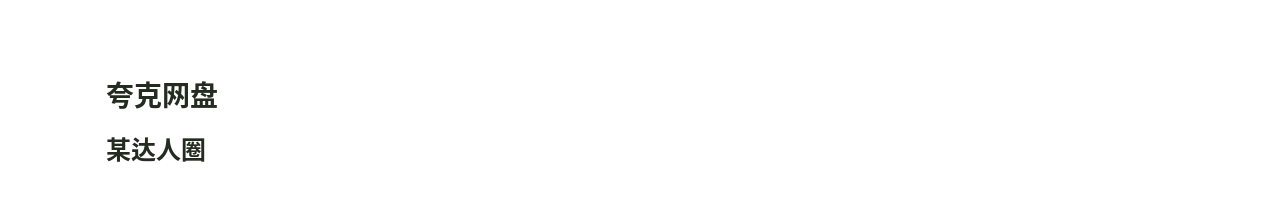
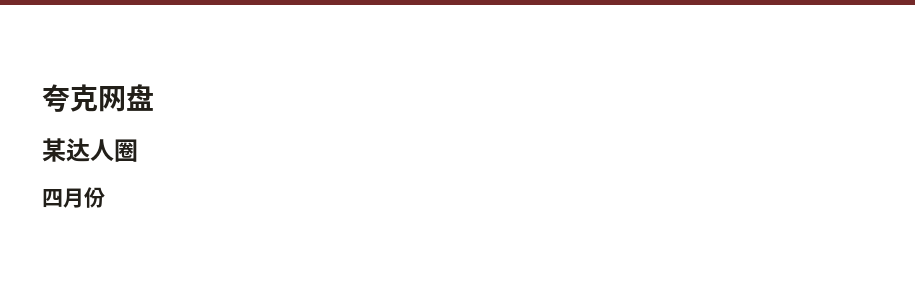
+ 四月份

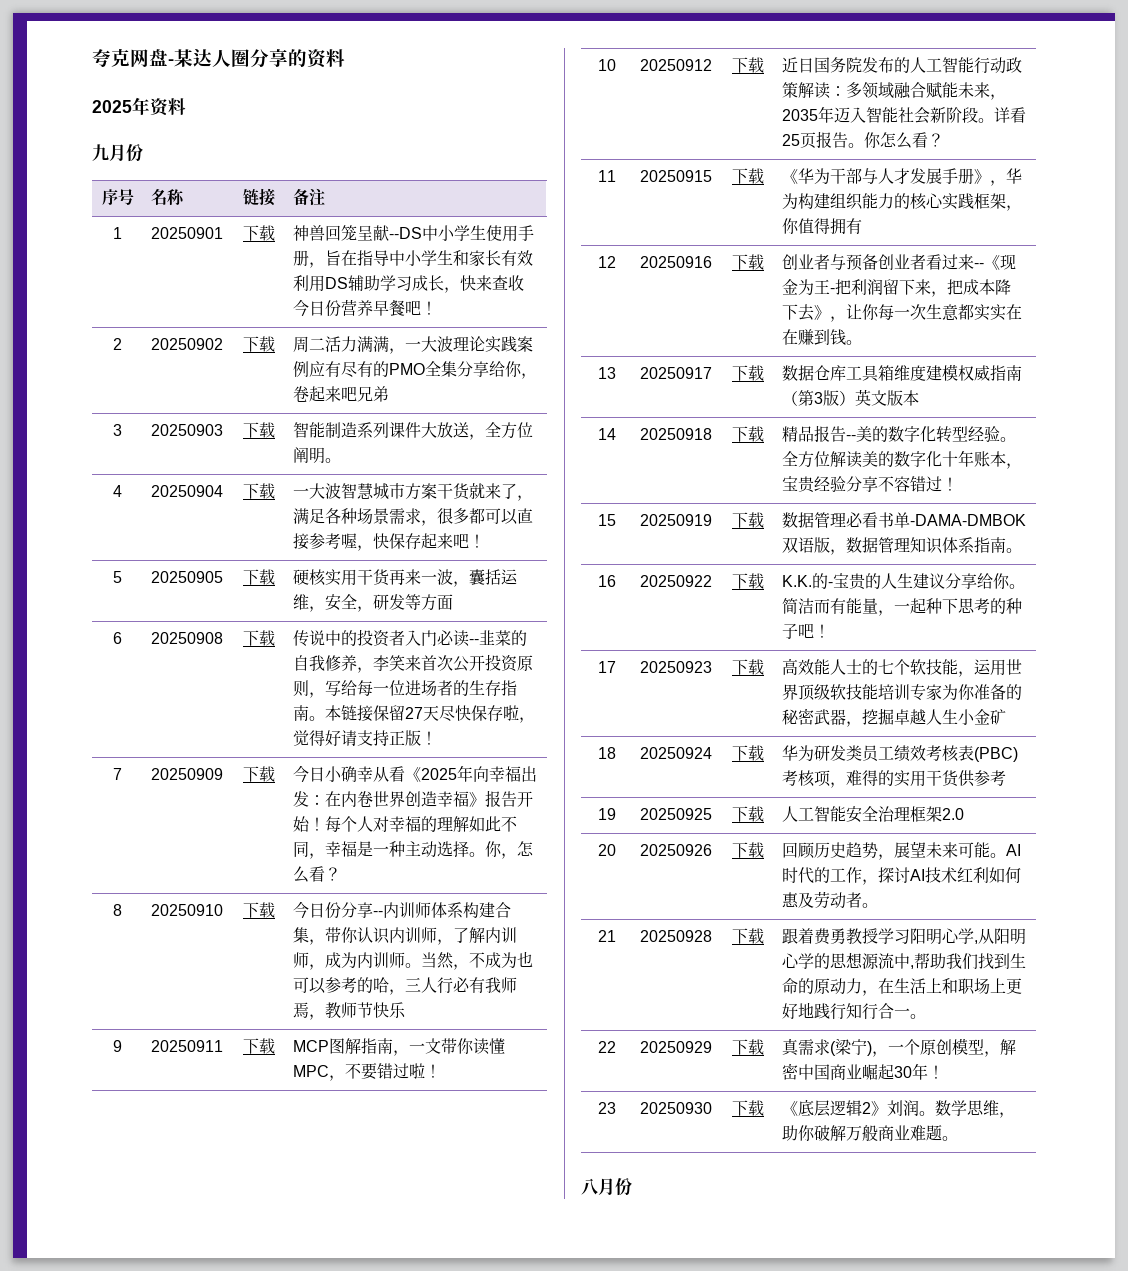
- 夸克网盘
- 某达人圈
- 四月份
+ 夸克网盘-某达人圈分享的资料
+ 2025年资料
+ 九月份
+ 序号 | 名称 | 链接 | 备注
+ 1 | 20250901 | 下载 | 神兽回笼呈献--DS中小学生使用手册，旨在指导中小学生和家长有效利用DS辅助学习成长，快来查收今日份营养早餐吧！
+ 2 | 20250902 | 下载 | 周二活力满满，一大波理论实践案例应有尽有的PMO全集分享给你，卷起来吧兄弟
+ 3 | 20250903 | 下载 | 智能制造系列课件大放送，全方位阐明。
+ 4 | 20250904 | 下载 | 一大波智慧城市方案干货就来了，满足各种场景需求，很多都可以直接参考喔，快保存起来吧！
+ 5 | 20250905 | 下载 | 硬核实用干货再来一波，囊括运维，安全，研发等方面
+ 6 | 20250908 | 下载 | 传说中的投资者入门必读--韭菜的自我修养，李笑来首次公开投资原则，写给每一位进场者的生存指南。本链接保留27天尽快保存啦，觉得好请支持正版！
+ 7 | 20250909 | 下载 | 今日小确幸从看《2025年向幸福出发：在内卷世界创造幸福》报告开始！每个人对幸福的理解如此不同，幸福是一种主动选择。你，怎么看？
+ 8 | 20250910 | 下载 | 今日份分享--内训师体系构建合集，带你认识内训师，了解内训师，成为内训师。当然，不成为也可以参考的哈，三人行必有我师焉，教师节快乐
+ 9 | 20250911 | 下载 | MCP图解指南，一文带你读懂MPC，不要错过啦！
+ 10 | 20250912 | 下载 | 近日国务院发布的人工智能行动政策解读：多领域融合赋能未来，2035年迈入智能社会新阶段。详看25页报告。你怎么看？
+ 11 | 20250915 | 下载 | 《华为干部与人才发展手册》，华为构建组织能力的核心实践框架，你值得拥有
+ 12 | 20250916 | 下载 | 创业者与预备创业者看过来--《现金为王-把利润留下来，把成本降下去》，让你每一次生意都实实在在赚到钱。
+ 13 | 20250917 | 下载 | 数据仓库工具箱维度建模权威指南（第3版）英文版本
+ 14 | 20250918 | 下载 | 精品报告--美的数字化转型经验。全方位解读美的数字化十年账本，宝贵经验分享不容错过！
+ 15 | 20250919 | 下载 | 数据管理必看书单-DAMA-DMBOK双语版，数据管理知识体系指南。
+ 16 | 20250922 | 下载 | K.K.的-宝贵的人生建议分享给你。简洁而有能量，一起种下思考的种子吧！
+ 17 | 20250923 | 下载 | 高效能人士的七个软技能，运用世界顶级软技能培训专家为你准备的秘密武器，挖掘卓越人生小金矿
+ 18 | 20250924 | 下载 | 华为研发类员工绩效考核表(PBC)考核项，难得的实用干货供参考
+ 19 | 20250925 | 下载 | 人工智能安全治理框架2.0
+ 20 | 20250926 | 下载 | 回顾历史趋势，展望未来可能。AI时代的工作，探讨AI技术红利如何惠及劳动者。
+ 21 | 20250928 | 下载 | 跟着费勇教授学习阳明心学,从阳明心学的思想源流中,帮助我们找到生命的原动力，在生活上和职场上更好地践行知行合一。
+ 22 | 20250929 | 下载 | 真需求(梁宁)，一个原创模型，解密中国商业崛起30年！
+ 23 | 20250930 | 下载 | 《底层逻辑2》刘润。数学思维，助你破解万般商业难题。
+ 八月份

